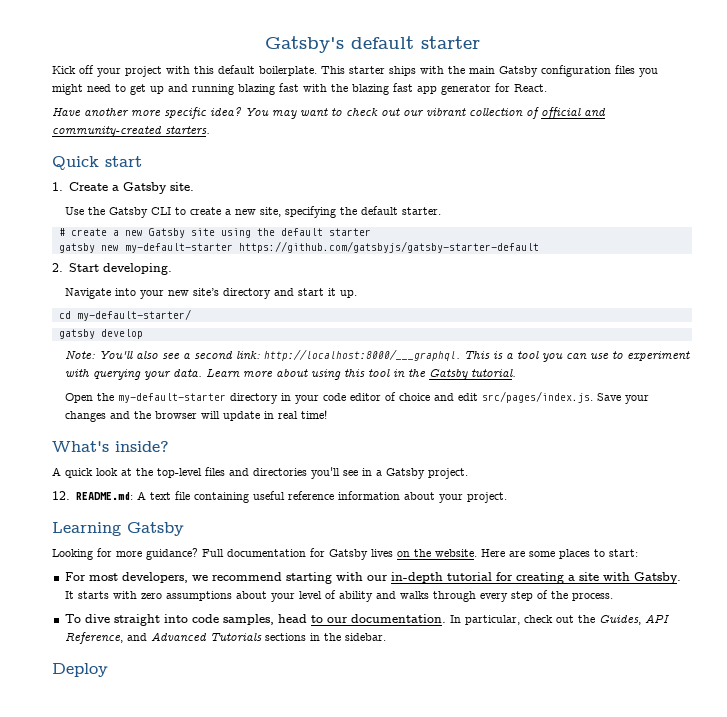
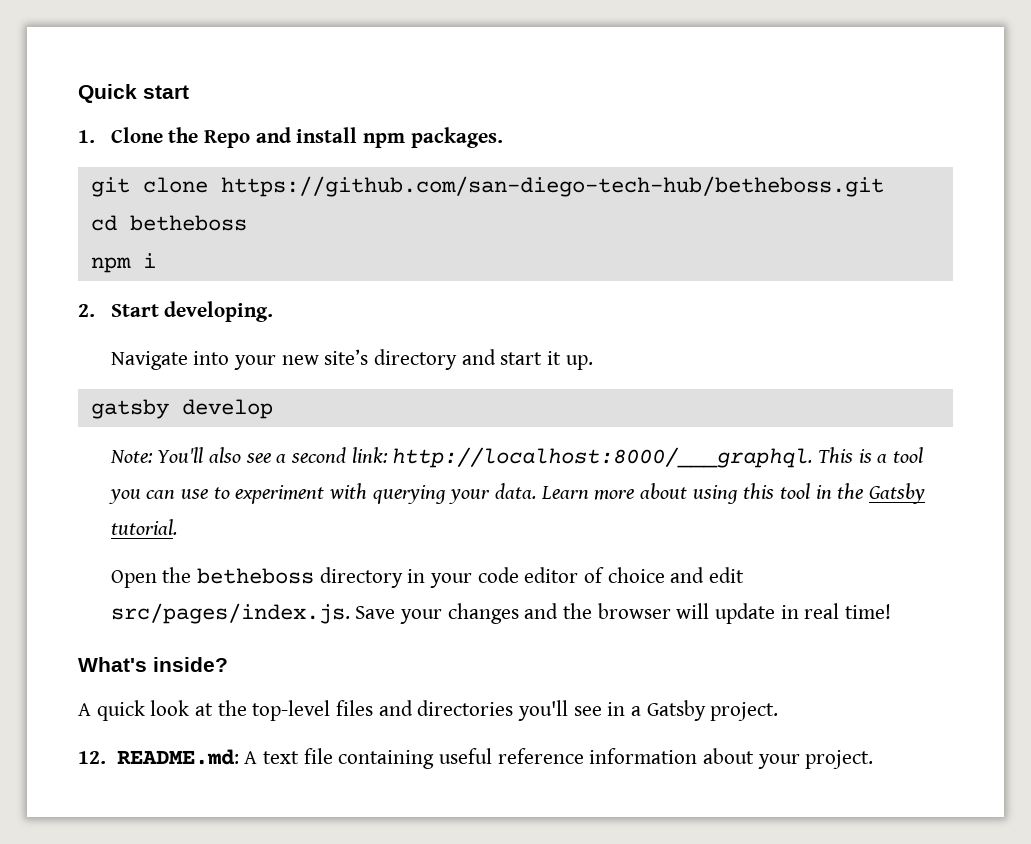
- Gatsby's default starter
- Kick off your project with this default boilerplate. This starter ships with the main Gatsby configuration files you might need to get up and running blazing fast with the blazing fast app generator for React.
- Have another more specific idea? You may want to check out our vibrant collection of official and community-created starters.
  Quick start
- 1. Create a Gatsby site.
- Use the Gatsby CLI to create a new site, specifying the default starter.
- # create a new Gatsby site using the default starter
- gatsby new my-default-starter https://github.com/gatsbyjs/gatsby-starter-default
+ 1. Clone the Repo and install npm packages.
+ git clone https://github.com/san-diego-tech-hub/betheboss.git
+ cd betheboss
+ npm i
- cd my-default-starter/
- Open the my-default-starter directory in your code editor of choice and edit src/pages/index.js. Save your changes and the browser will update in real time!
+ Open the betheboss directory in your code editor of choice and edit src/pages/index.js. Save your changes and the browser will update in real time!
- Learning Gatsby
- Looking for more guidance? Full documentation for Gatsby lives on the website. Here are some places to start:
- For most developers, we recommend starting with our in-depth tutorial for creating a site with Gatsby. It starts with zero assumptions about your level of ability and walks through every step of the process.
- To dive straight into code samples, head to our documentation. In particular, check out the Guides, API Reference, and Advanced Tutorials sections in the sidebar.
- Deploy

